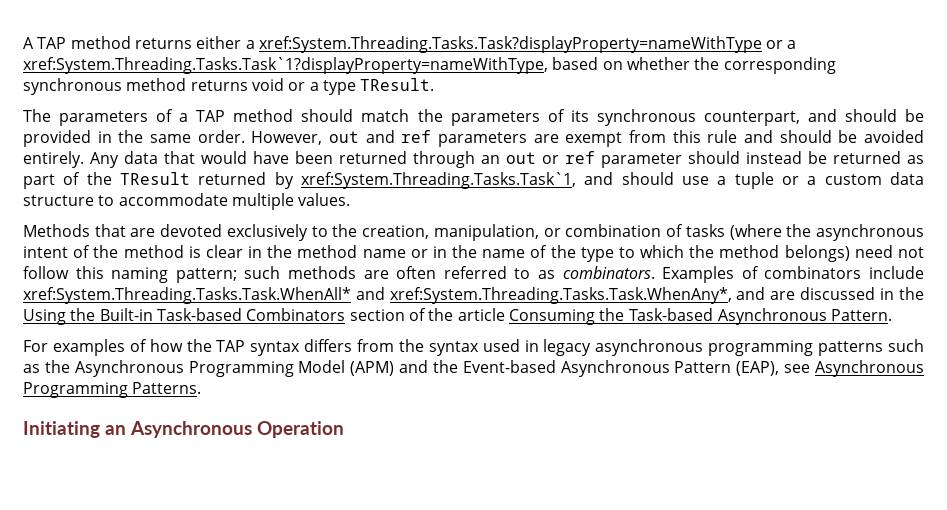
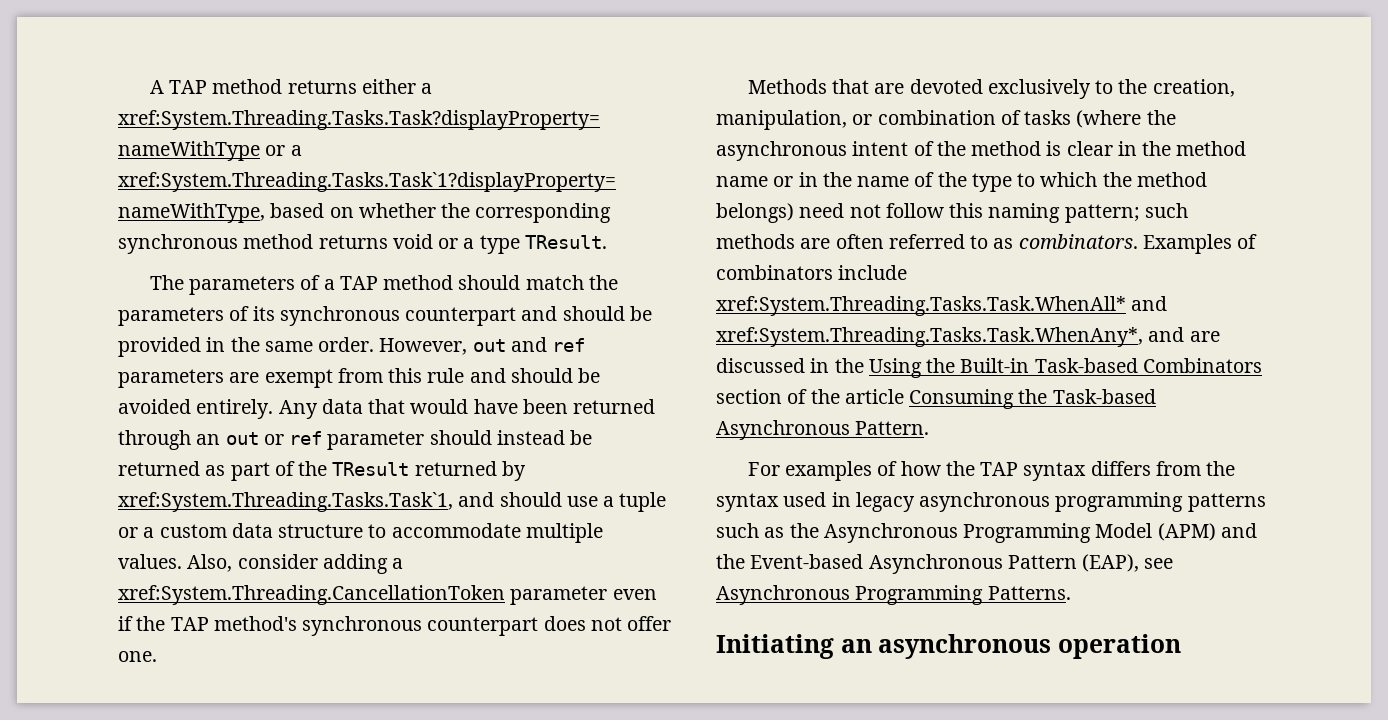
- The parameters of a TAP method should match the parameters of its synchronous counterpart, and should be provided in the same order.
+ The parameters of a TAP method should match the parameters of its synchronous counterpart and should be provided in the same order.
+ Also, consider adding a xref:System.Threading.CancellationToken parameter even if the TAP method's synchronous counterpart does not offer one.
- Initiating an Asynchronous Operation
+ Initiating an asynchronous operation

